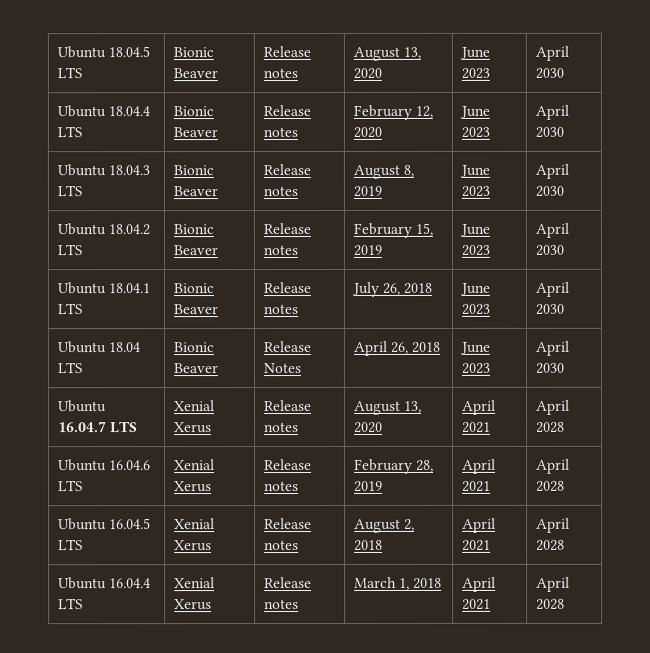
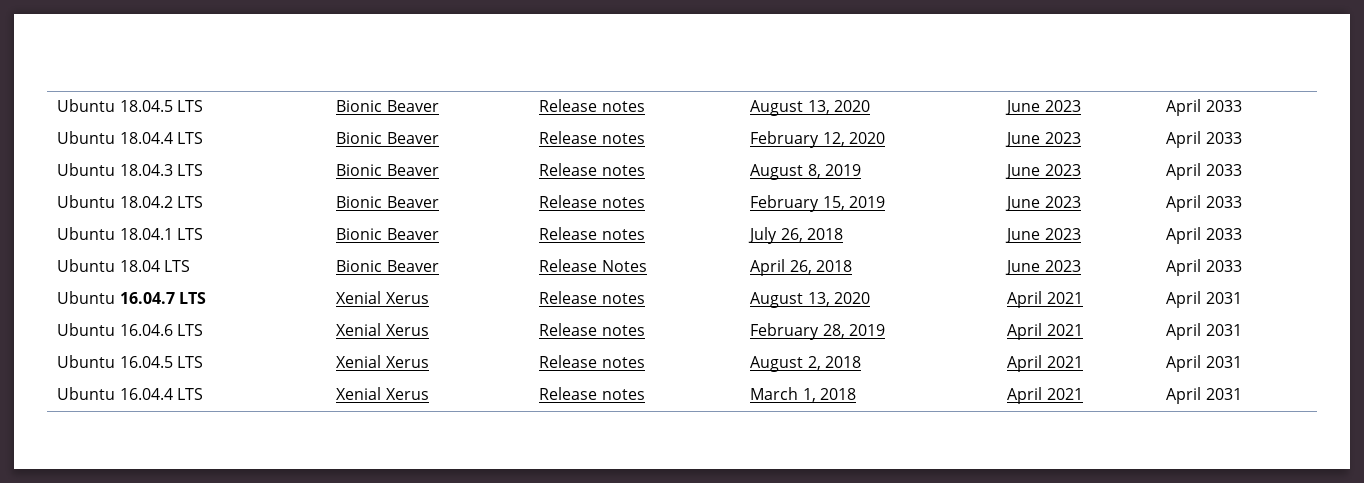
- Ubuntu 18.04.5 LTS | Bionic Beaver | Release notes | August 13, 2020 | June 2023 | April 2030
+ Ubuntu 18.04.5 LTS | Bionic Beaver | Release notes | August 13, 2020 | June 2023 | April 2033
- Ubuntu 18.04.4 LTS | Bionic Beaver | Release notes | February 12, 2020 | June 2023 | April 2030
+ Ubuntu 18.04.4 LTS | Bionic Beaver | Release notes | February 12, 2020 | June 2023 | April 2033
- Ubuntu 18.04.3 LTS | Bionic Beaver | Release notes | August 8, 2019 | June 2023 | April 2030
+ Ubuntu 18.04.3 LTS | Bionic Beaver | Release notes | August 8, 2019 | June 2023 | April 2033
- Ubuntu 18.04.2 LTS | Bionic Beaver | Release notes | February 15, 2019 | June 2023 | April 2030
+ Ubuntu 18.04.2 LTS | Bionic Beaver | Release notes | February 15, 2019 | June 2023 | April 2033
- Ubuntu 18.04.1 LTS | Bionic Beaver | Release notes | July 26, 2018 | June 2023 | April 2030
+ Ubuntu 18.04.1 LTS | Bionic Beaver | Release notes | July 26, 2018 | June 2023 | April 2033
- Ubuntu 18.04 LTS | Bionic Beaver | Release Notes | April 26, 2018 | June 2023 | April 2030
+ Ubuntu 18.04 LTS | Bionic Beaver | Release Notes | April 26, 2018 | June 2023 | April 2033
- Ubuntu 16.04.7 LTS | Xenial Xerus | Release notes | August 13, 2020 | April 2021 | April 2028
+ Ubuntu 16.04.7 LTS | Xenial Xerus | Release notes | August 13, 2020 | April 2021 | April 2031
- Ubuntu 16.04.6 LTS | Xenial Xerus | Release notes | February 28, 2019 | April 2021 | April 2028
+ Ubuntu 16.04.6 LTS | Xenial Xerus | Release notes | February 28, 2019 | April 2021 | April 2031
- Ubuntu 16.04.5 LTS | Xenial Xerus | Release notes | August 2, 2018 | April 2021 | April 2028
+ Ubuntu 16.04.5 LTS | Xenial Xerus | Release notes | August 2, 2018 | April 2021 | April 2031
- Ubuntu 16.04.4 LTS | Xenial Xerus | Release notes | March 1, 2018 | April 2021 | April 2028
+ Ubuntu 16.04.4 LTS | Xenial Xerus | Release notes | March 1, 2018 | April 2021 | April 2031

